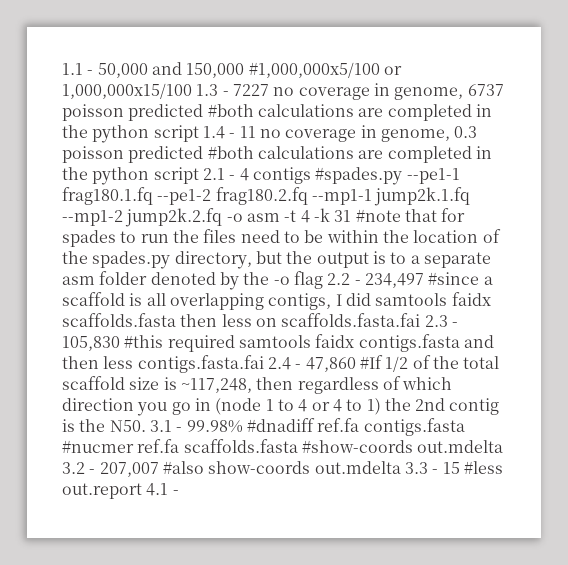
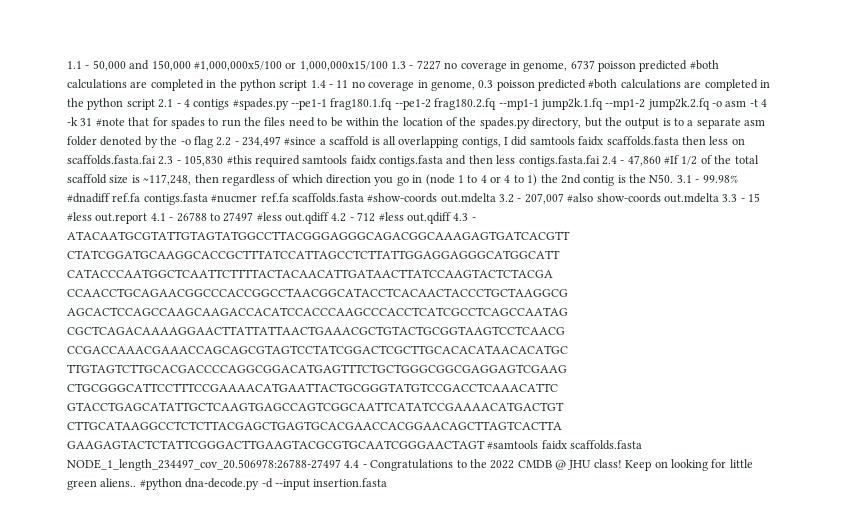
- 1.1 - 50,000 and 150,000 #1,000,000x5/100 or 1,000,000x15/100 1.3 - 7227 no coverage in genome, 6737 poisson predicted #both calculations are completed in the python script 1.4 - 11 no coverage in genome, 0.3 poisson predicted #both calculations are completed in the python script 2.1 - 4 contigs #spades.py --pe1-1 frag180.1.fq --pe1-2 frag180.2.fq --mp1-1 jump2k.1.fq --mp1-2 jump2k.2.fq -o asm -t 4 -k 31 #note that for spades to run the files need to be within the location of the spades.py directory, but the output is to a separate asm folder denoted by the -o flag 2.2 - 234,497 #since a scaffold is all overlapping contigs, I did samtools faidx scaffolds.fasta then less on scaffolds.fasta.fai 2.3 - 105,830 #this required samtools faidx contigs.fasta and then less contigs.fasta.fai 2.4 - 47,860 #If 1/2 of the total scaffold size is ~117,248, then regardless of which direction you go in (node 1 to 4 or 4 to 1) the 2nd contig is the N50. 3.1 - 99.98% #dnadiff ref.fa contigs.fasta #nucmer ref.fa scaffolds.fasta #show-coords out.mdelta 3.2 - 207,007 #also show-coords out.mdelta 3.3 - 15 #less out.report 4.1 -
+ 1.1 - 50,000 and 150,000 #1,000,000x5/100 or 1,000,000x15/100 1.3 - 7227 no coverage in genome, 6737 poisson predicted #both calculations are completed in the python script 1.4 - 11 no coverage in genome, 0.3 poisson predicted #both calculations are completed in the python script 2.1 - 4 contigs #spades.py --pe1-1 frag180.1.fq --pe1-2 frag180.2.fq --mp1-1 jump2k.1.fq --mp1-2 jump2k.2.fq -o asm -t 4 -k 31 #note that for spades to run the files need to be within the location of the spades.py directory, but the output is to a separate asm folder denoted by the -o flag 2.2 - 234,497 #since a scaffold is all overlapping contigs, I did samtools faidx scaffolds.fasta then less on scaffolds.fasta.fai 2.3 - 105,830 #this required samtools faidx contigs.fasta and then less contigs.fasta.fai 2.4 - 47,860 #If 1/2 of the total scaffold size is ~117,248, then regardless of which direction you go in (node 1 to 4 or 4 to 1) the 2nd contig is the N50. 3.1 - 99.98% #dnadiff ref.fa contigs.fasta #nucmer ref.fa scaffolds.fasta #show-coords out.mdelta 3.2 - 207,007 #also show-coords out.mdelta 3.3 - 15 #less out.report 4.1 - 26788 to 27497 #less out.qdiff 4.2 - 712 #less out.qdiff 4.3 - ATACAATGCGTATTGTAGTATGGCCTTACGGGAGGGCAGACGGCAAAGAGTGATCACGTT CTATCGGATGCAAGGCACCGCTTTATCCATTAGCCTCTTATTGGAGGAGGGCATGGCATT CATACCCAATGGCTCAATTCTTTTACTACAACATTGATAACTTATCCAAGTACTCTACGA CCAACCTGCAGAACGGCCCACCGGCCTAACGGCATACCTCACAACTACCCTGCTAAGGCG AGCACTCCAGCCAAGCAAGACCACATCCACCCAAGCCCACCTCATCGCCTCAGCCAATAG CGCTCAGACAAAAGGAACTTATTATTAACTGAAACGCTGTACTGCGGTAAGTCCTCAACG CCGACCAAACGAAACCAGCAGCGTAGTCCTATCGGACTCGCTTGCACACATAACACATGC TTGTAGTCTTGCACGACCCCAGGCGGACATGAGTTTCTGCTGGGCGGCGAGGAGTCGAAG CTGCGGGCATTCCTTTCCGAAAACATGAATTACTGCGGGTATGTCCGACCTCAAACATTC GTACCTGAGCATATTGCTCAAGTGAGCCAGTCGGCAATTCATATCCGAAAACATGACTGT CTTGCATAAGGCCTCTCTTACGAGCTGAGTGCACGAACCACGGAACAGCTTAGTCACTTA GAAGAGTACTCTATTCGGGACTTGAAGTACGCGTGCAATCGGGAACTAGT #samtools faidx scaffolds.fasta NODE_1_length_234497_cov_20.506978:26788-27497 4.4 - Congratulations to the 2022 CMDB @ JHU class! Keep on looking for little green aliens.. #python dna-decode.py -d --input insertion.fasta

